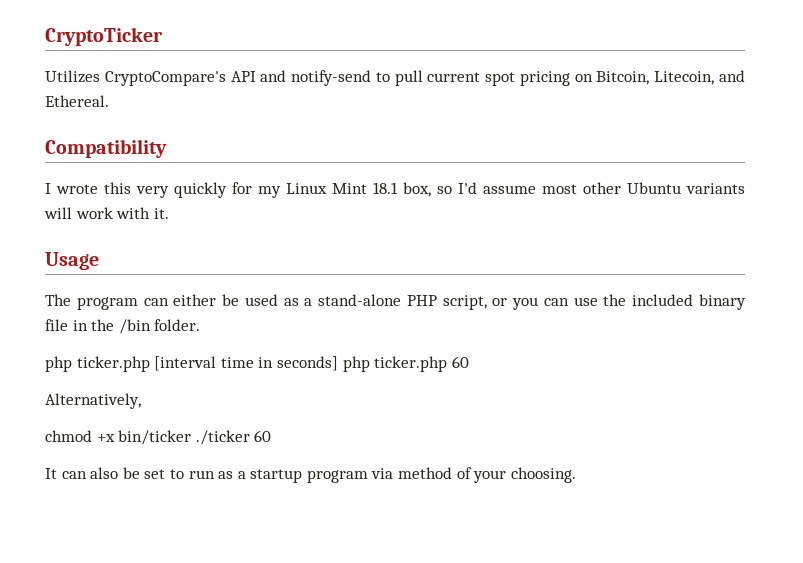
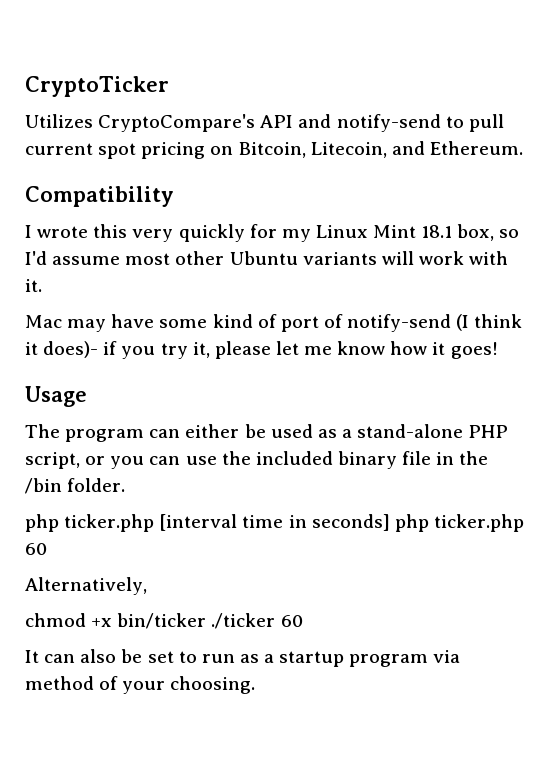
- Utilizes CryptoCompare's API and notify-send to pull current spot pricing on Bitcoin, Litecoin, and Ethereal.
+ Utilizes CryptoCompare's API and notify-send to pull current spot pricing on Bitcoin, Litecoin, and Ethereum.
+ Mac may have some kind of port of notify-send (I think it does)- if you try it, please let me know how it goes!

